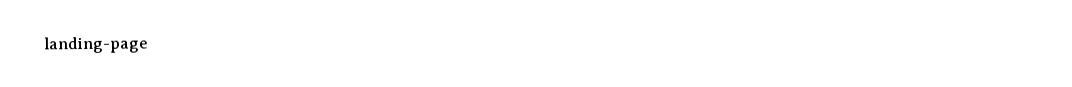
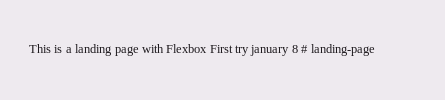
- landing-page
+ This is a landing page with Flexbox First try january 8 # landing-page

